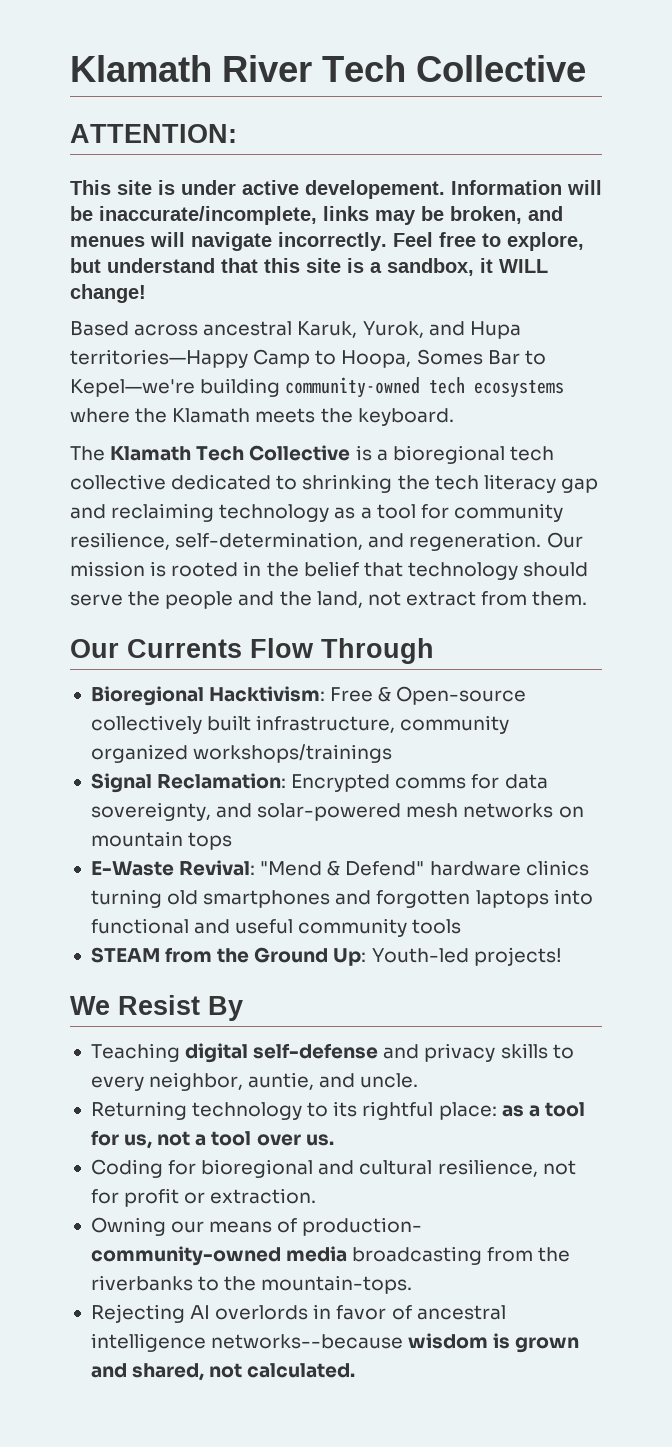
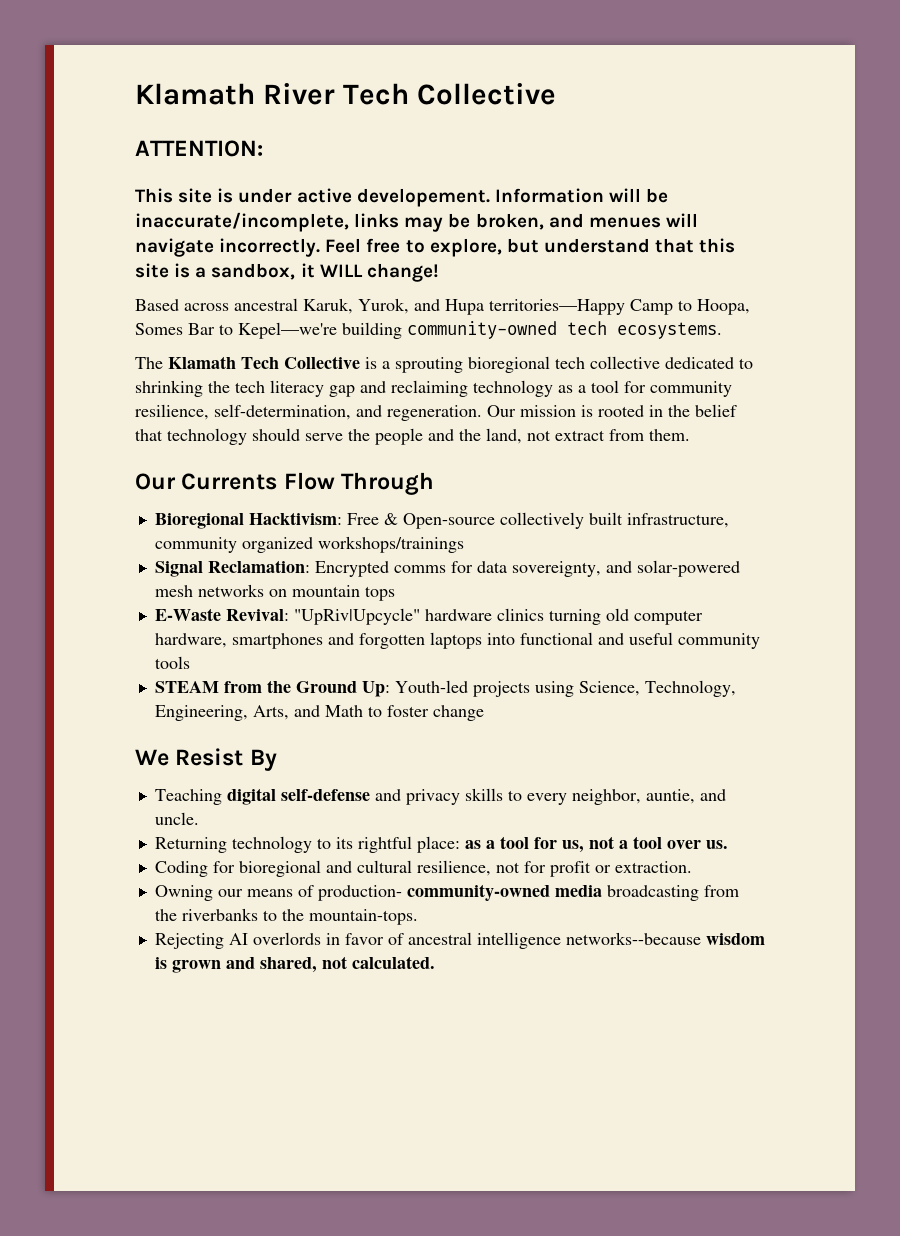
- Based across ancestral Karuk, Yurok, and Hupa territories—Happy Camp to Hoopa, Somes Bar to Kepel—we're building community-owned tech ecosystems where the Klamath meets the keyboard.
+ Based across ancestral Karuk, Yurok, and Hupa territories—Happy Camp to Hoopa, Somes Bar to Kepel—we're building community-owned tech ecosystems.
- The Klamath Tech Collective is a bioregional tech collective dedicated to shrinking the tech literacy gap and reclaiming technology as a tool for community resilience, self-determination, and regeneration.
+ The Klamath Tech Collective is a sprouting bioregional tech collective dedicated to shrinking the tech literacy gap and reclaiming technology as a tool for community resilience, self-determination, and regeneration.
- E-Waste Revival: "Mend & Defend" hardware clinics turning old smartphones and forgotten laptops into functional and useful community tools
+ E-Waste Revival: "UpRiv|Upcycle" hardware clinics turning old computer hardware, smartphones and forgotten laptops into functional and useful community tools
- STEAM from the Ground Up: Youth-led projects!
+ STEAM from the Ground Up: Youth-led projects using Science, Technology, Engineering, Arts, and Math to foster change

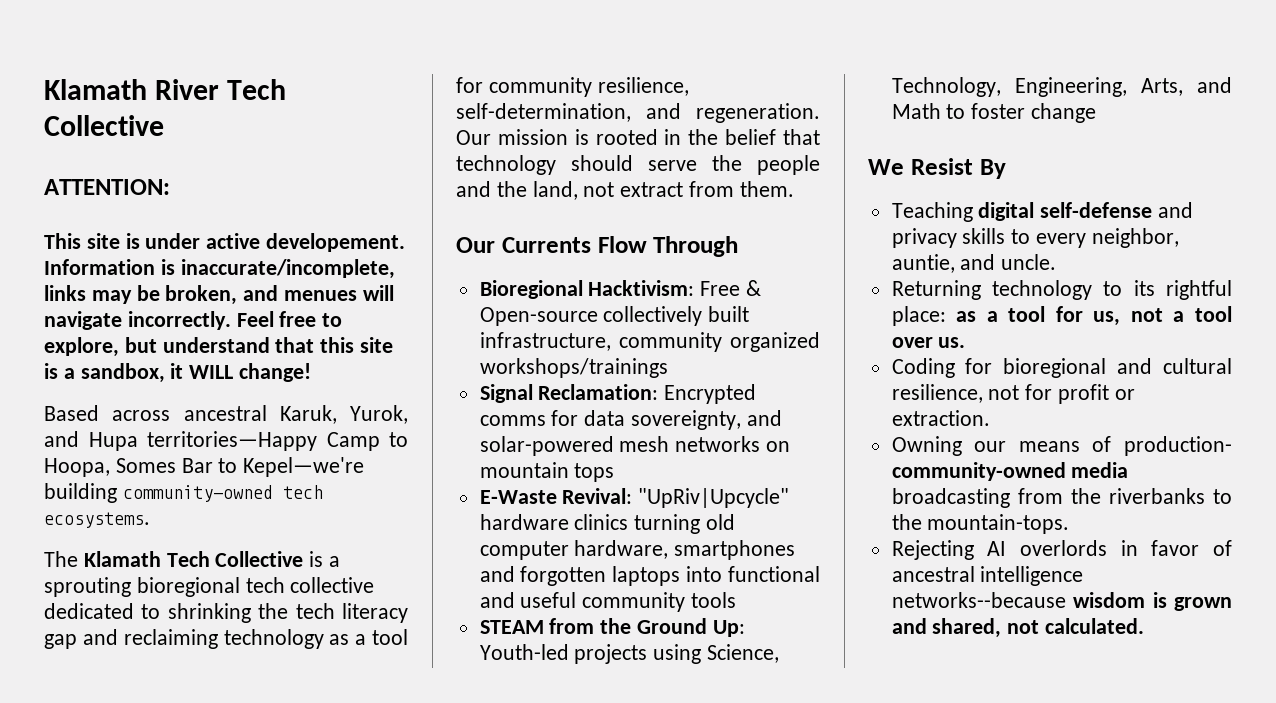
- Information will be inaccurate/incomplete, links may be broken, and menues will navigate incorrectly.
+ Information is inaccurate/incomplete, links may be broken, and menues will navigate incorrectly.

